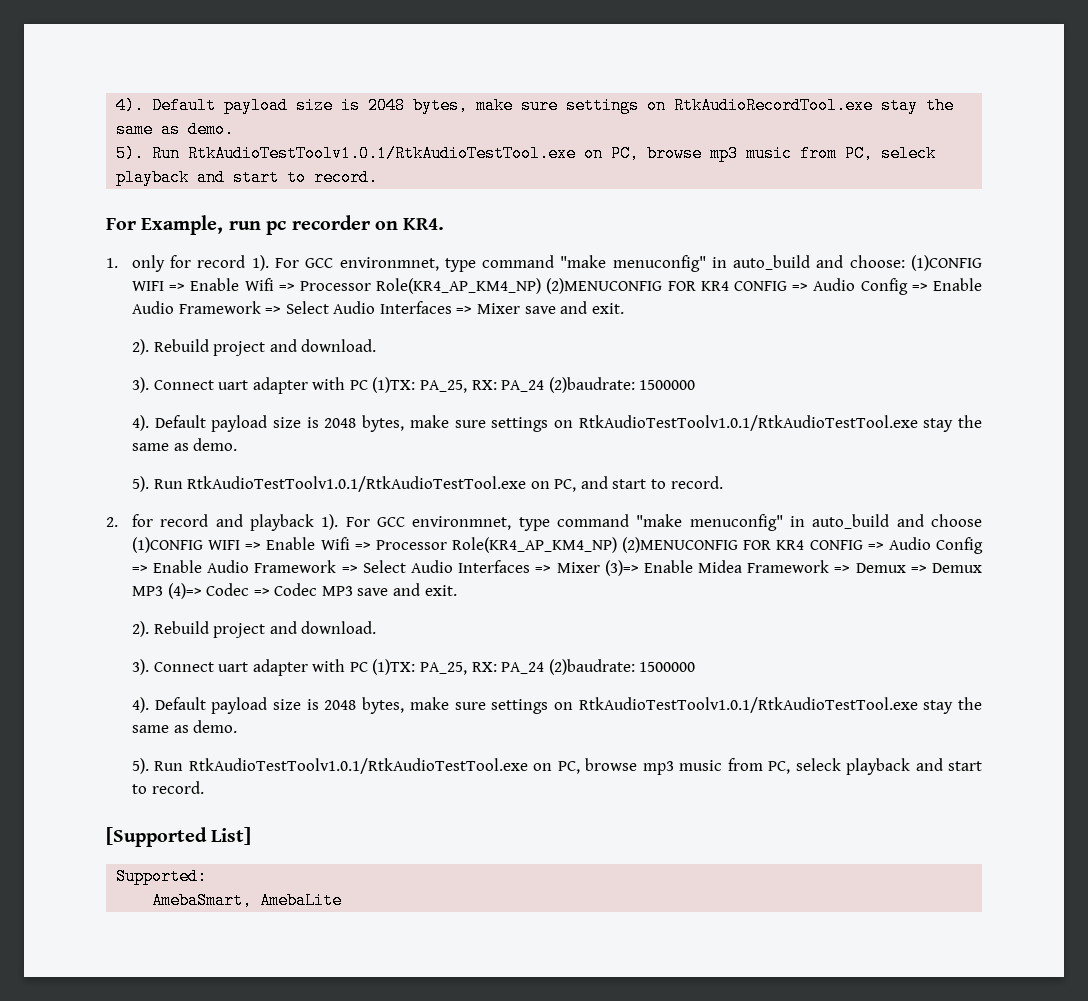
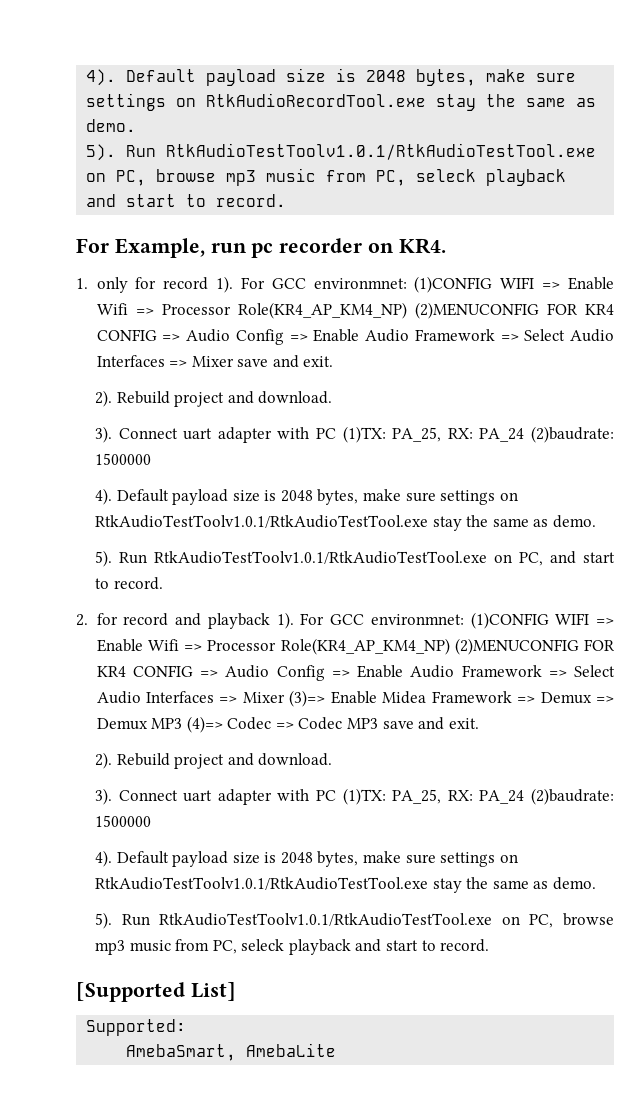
- For GCC environmnet, type command "make menuconfig" in auto_build and choose: (1)CONFIG WIFI => Enable Wifi => Processor Role(KR4_AP_KM4_NP) (2)MENUCONFIG FOR KR4 CONFIG => Audio Config => Enable Audio Framework => Select Audio Interfaces => Mixer save and exit.
+ For GCC environmnet: (1)CONFIG WIFI => Enable Wifi => Processor Role(KR4_AP_KM4_NP) (2)MENUCONFIG FOR KR4 CONFIG => Audio Config => Enable Audio Framework => Select Audio Interfaces => Mixer save and exit.
- For GCC environmnet, type command "make menuconfig" in auto_build and choose (1)CONFIG WIFI => Enable Wifi => Processor Role(KR4_AP_KM4_NP) (2)MENUCONFIG FOR KR4 CONFIG => Audio Config => Enable Audio Framework => Select Audio Interfaces => Mixer (3)=> Enable Midea Framework => Demux => Demux MP3 (4)=> Codec => Codec MP3 save and exit.
+ For GCC environmnet: (1)CONFIG WIFI => Enable Wifi => Processor Role(KR4_AP_KM4_NP) (2)MENUCONFIG FOR KR4 CONFIG => Audio Config => Enable Audio Framework => Select Audio Interfaces => Mixer (3)=> Enable Midea Framework => Demux => Demux MP3 (4)=> Codec => Codec MP3 save and exit.

